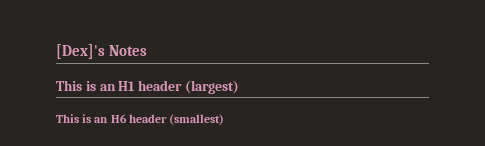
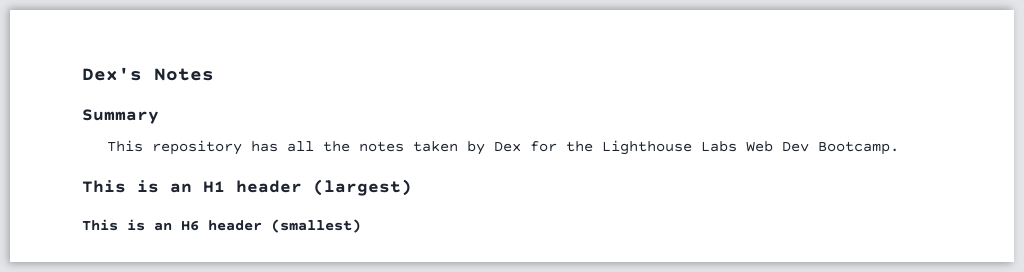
- [Dex]'s Notes
+ Dex's Notes
+ Summary
+ This repository has all the notes taken by Dex for the Lighthouse Labs Web Dev Bootcamp.

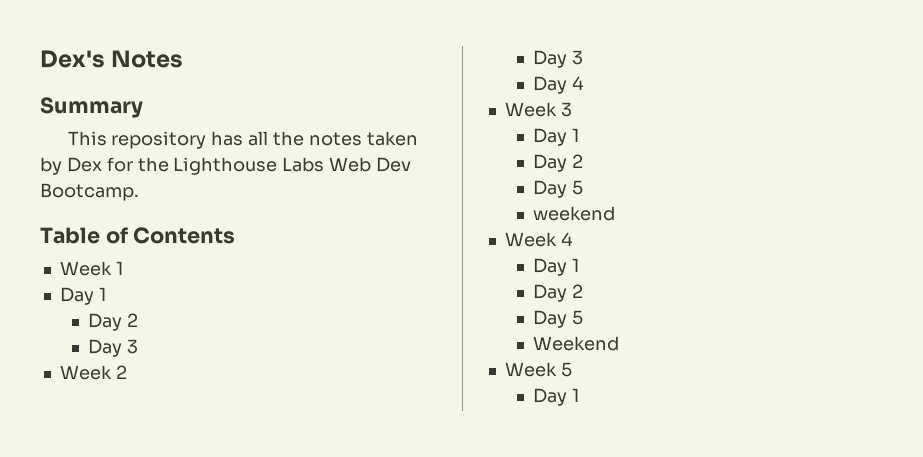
- This is an H1 header (largest)
- This is an H6 header (smallest)
+ Table of Contents
+ Week 1
+ Day 1
+ Day 2
+ Day 3
+ Week 2
+ Day 3
+ Day 4
+ Week 3
+ Day 1
+ Day 2
+ Day 5
+ weekend
+ Week 4
+ Day 1
+ Day 2
+ Day 5
+ Weekend
+ Week 5
+ Day 1

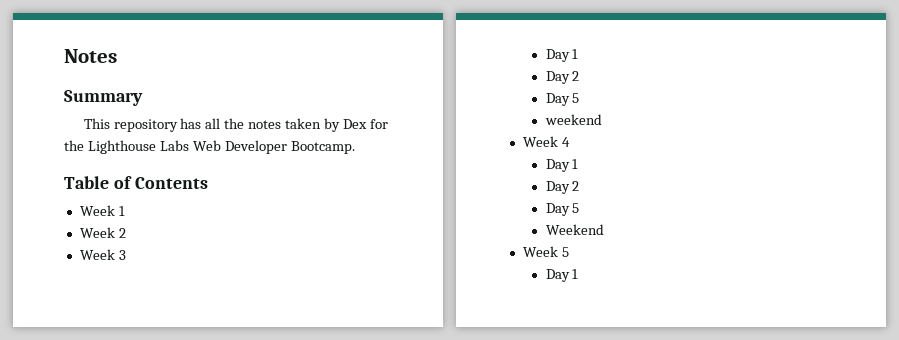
- Dex's Notes
+ Notes
- This repository has all the notes taken by Dex for the Lighthouse Labs Web Dev Bootcamp.
+ This repository has all the notes taken by Dex for the Lighthouse Labs Web Developer Bootcamp.
  Week 1
- Day 1
- Day 2
- Day 3
  Week 2
- Day 3
- Day 4

